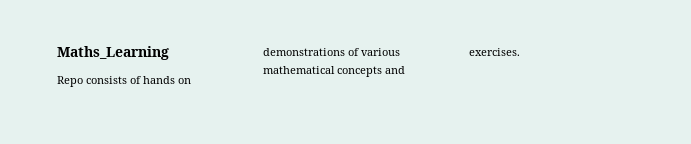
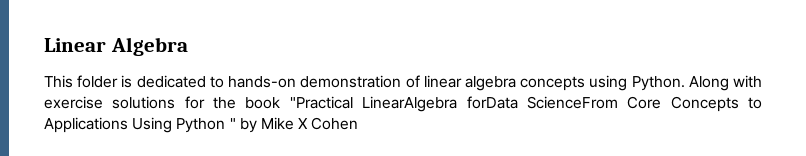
- Maths_Learning
- Repo consists of hands on demonstrations of various mathematical concepts and exercises.
+ Linear Algebra
+ This folder is dedicated to hands-on demonstration of linear algebra concepts using Python. Along with exercise solutions for the book "Practical LinearAlgebra forData ScienceFrom Core Concepts to Applications Using Python " by Mike X Cohen

